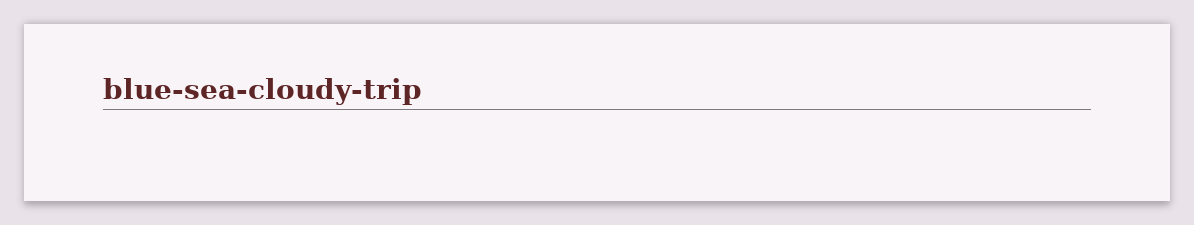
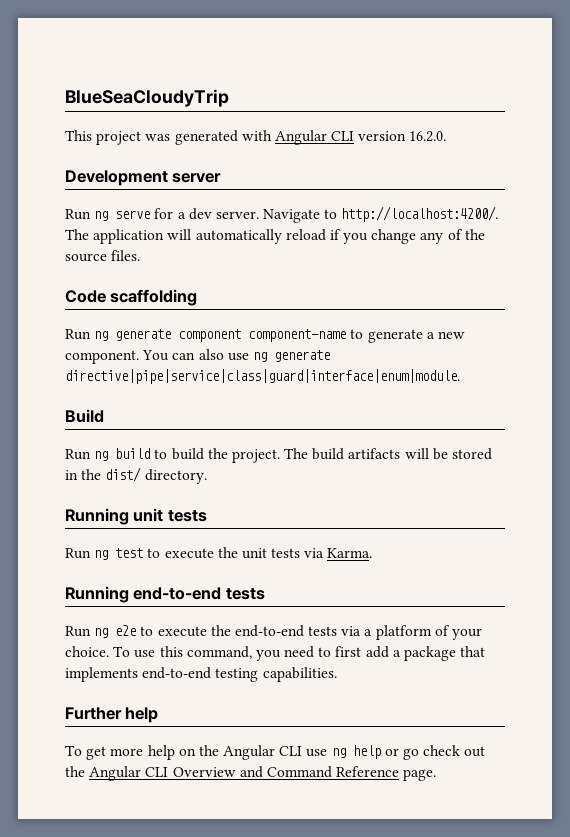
- blue-sea-cloudy-trip
+ BlueSeaCloudyTrip
+ This project was generated with Angular CLI version 16.2.0.
+ Development server
+ Run ng serve for a dev server. Navigate to http://localhost:4200/. The application will automatically reload if you change any of the source files.
+ Code scaffolding
+ Run ng generate component component-name to generate a new component. You can also use ng generate directive|pipe|service|class|guard|interface|enum|module.
+ Build
+ Run ng build to build the project. The build artifacts will be stored in the dist/ directory.
+ Running unit tests
+ Run ng test to execute the unit tests via Karma.
+ Running end-to-end tests
+ Run ng e2e to execute the end-to-end tests via a platform of your choice. To use this command, you need to first add a package that implements end-to-end testing capabilities.
+ Further help
+ To get more help on the Angular CLI use ng help or go check out the Angular CLI Overview and Command Reference page.

